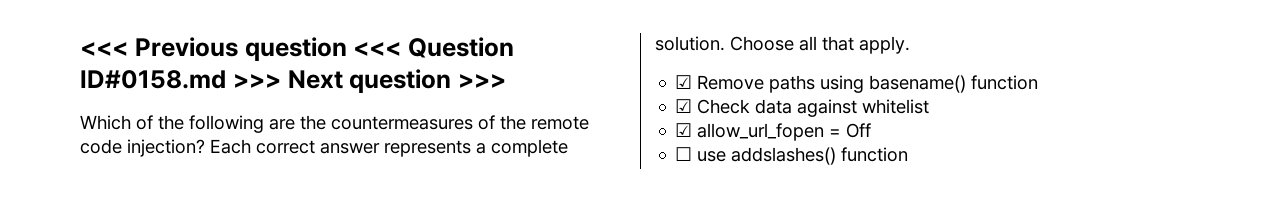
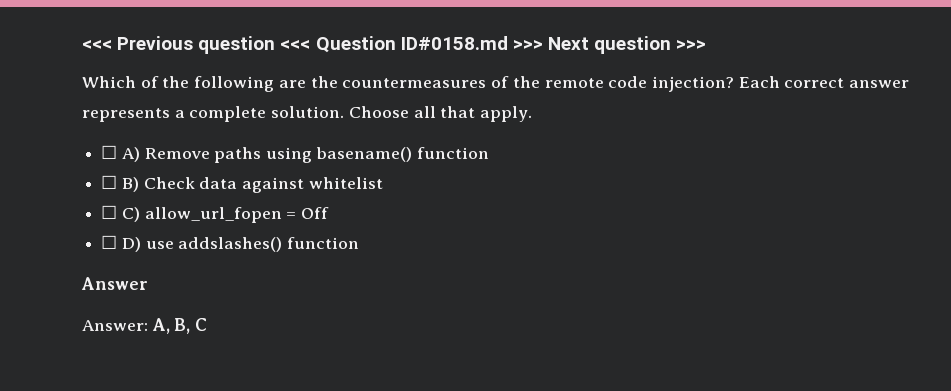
- ☑ Remove paths using basename() function
+ ☐ A) Remove paths using basename() function
- ☑ Check data against whitelist
+ ☐ B) Check data against whitelist
- ☑ allow_url_fopen = Off
+ ☐ C) allow_url_fopen = Off
- ☐ use addslashes() function
+ ☐ D) use addslashes() function
+ Answer
+ Answer: A, B, C

